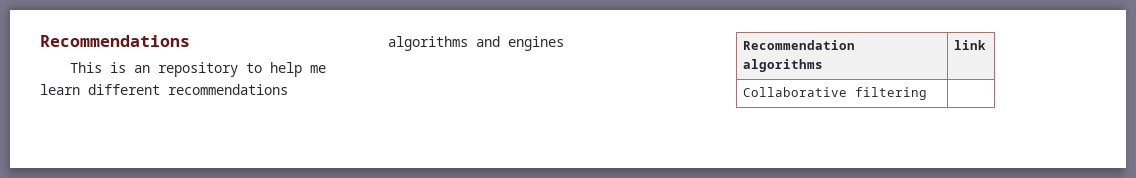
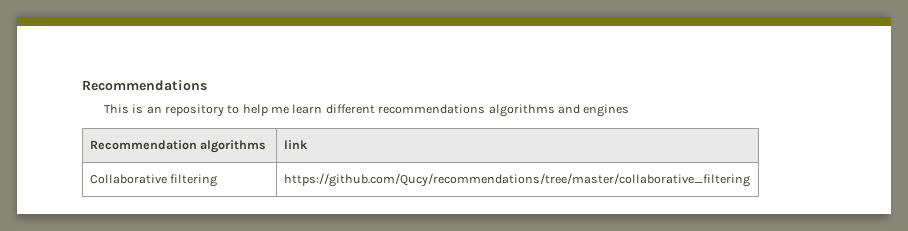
- Collaborative filtering |
+ Collaborative filtering | https://github.com/Qucy/recommendations/tree/master/collaborative_filtering

